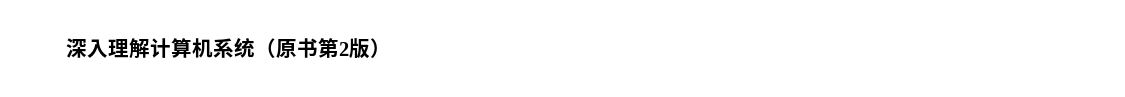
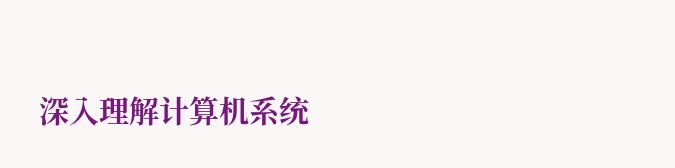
- 深入理解计算机系统（原书第2版）
+ 深入理解计算机系统

